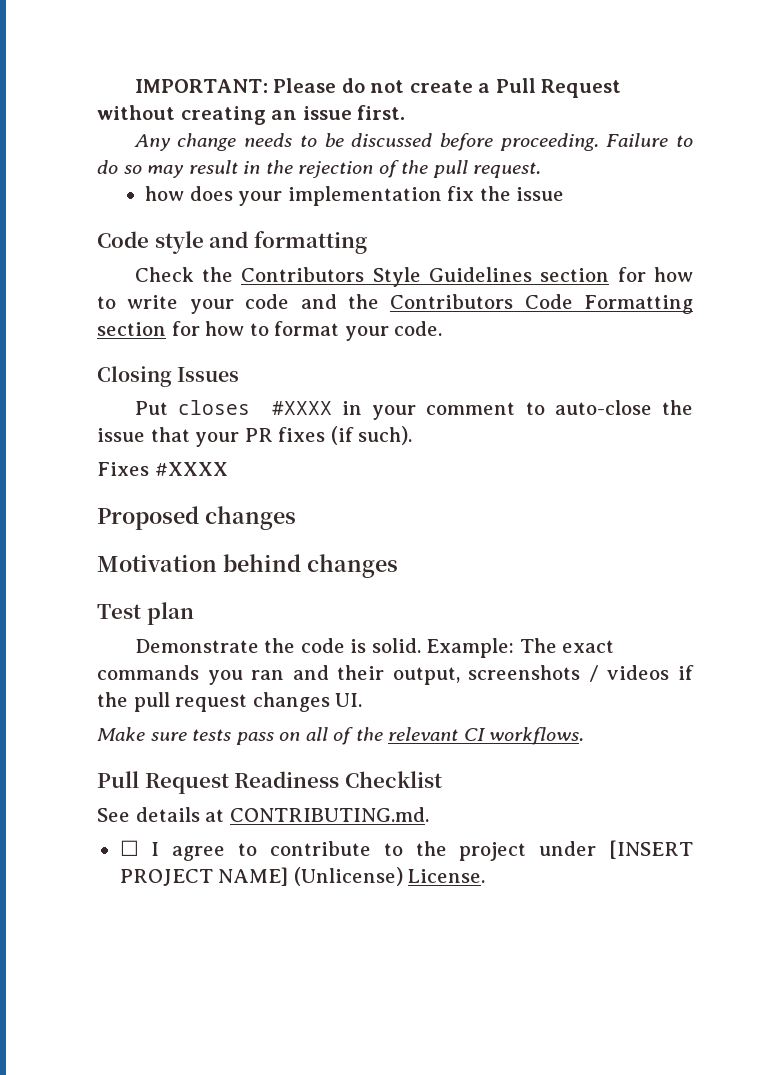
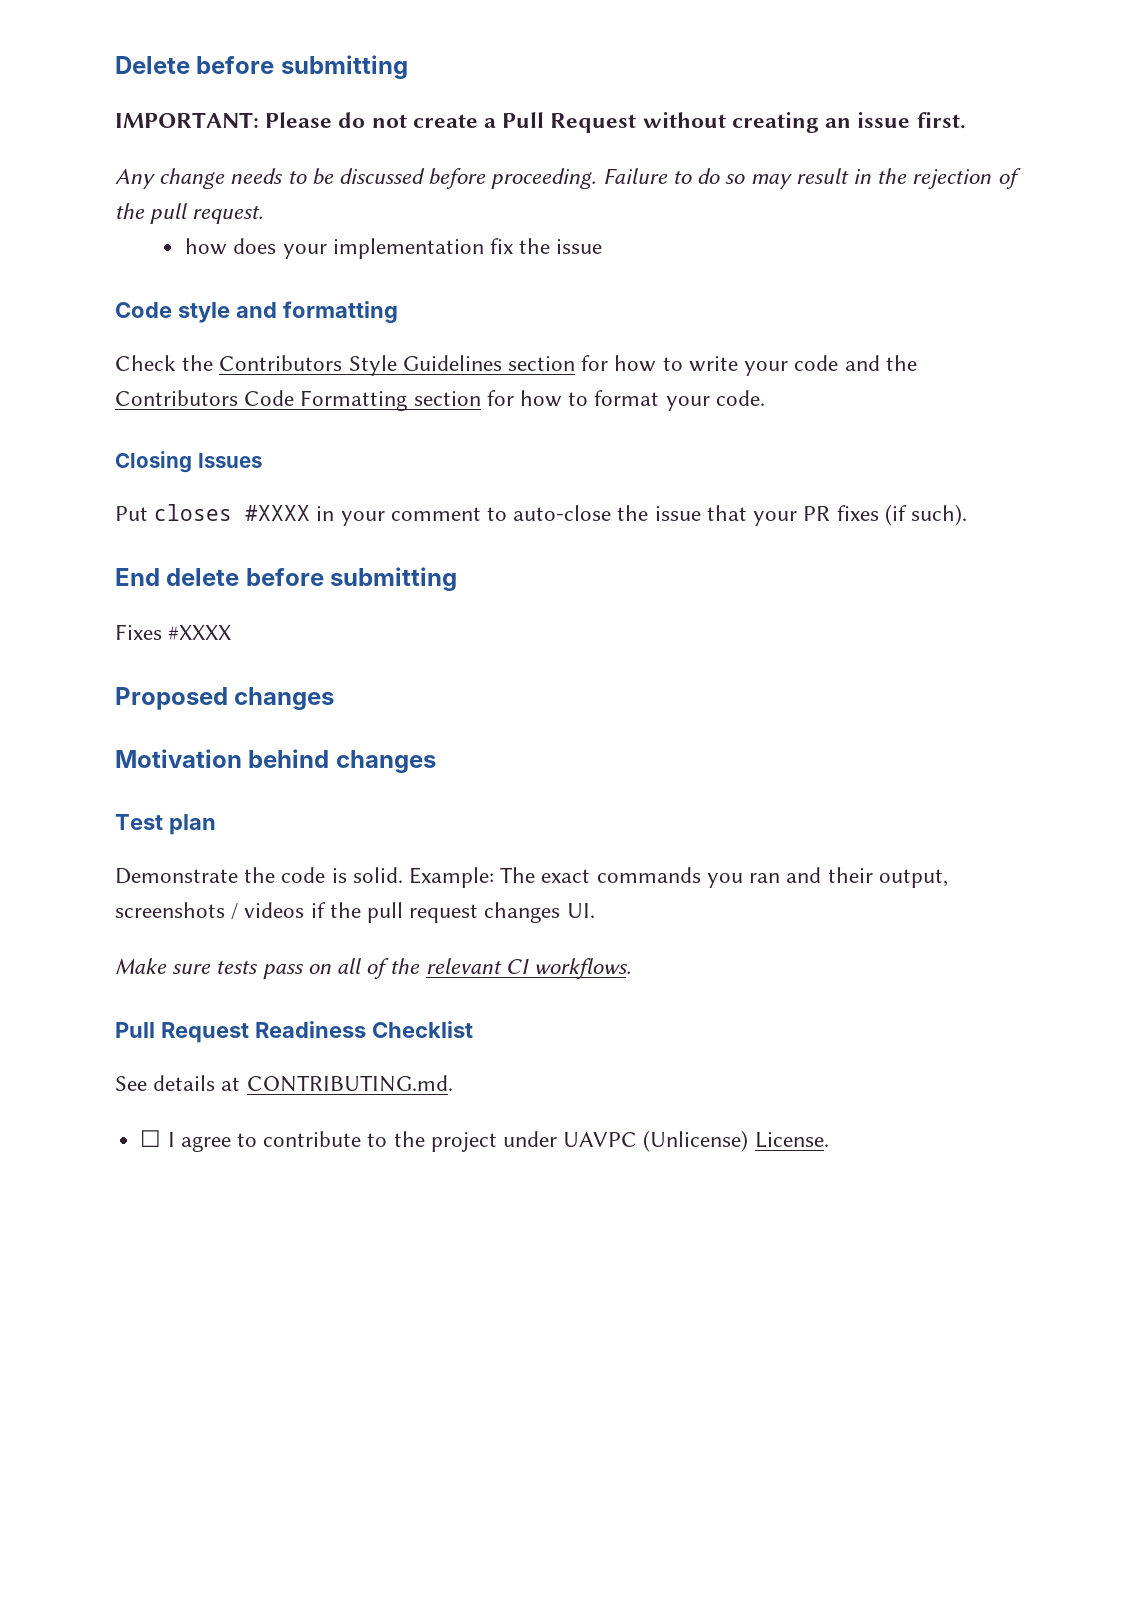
+ Delete before submitting
+ End delete before submitting
- ☐ I agree to contribute to the project under [INSERT PROJECT NAME] (Unlicense) License.
+ ☐ I agree to contribute to the project under UAVPC (Unlicense) License.

